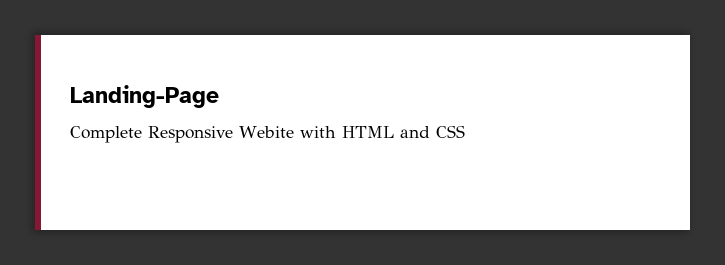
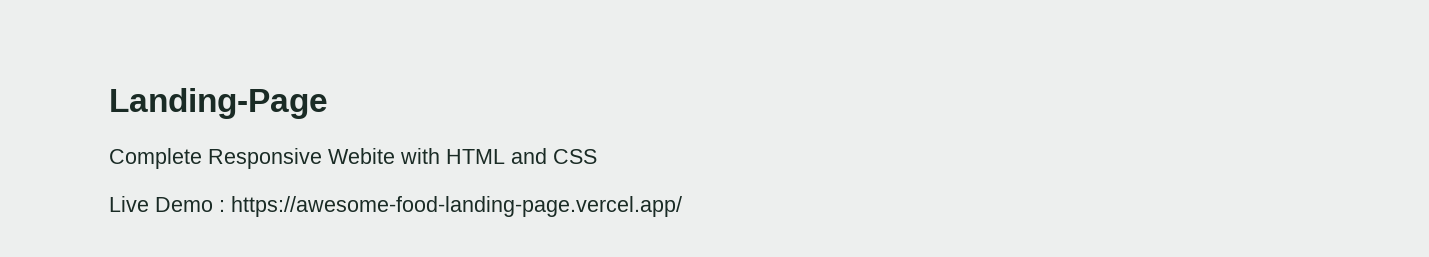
+ Live Demo : https://awesome-food-landing-page.vercel.app/

